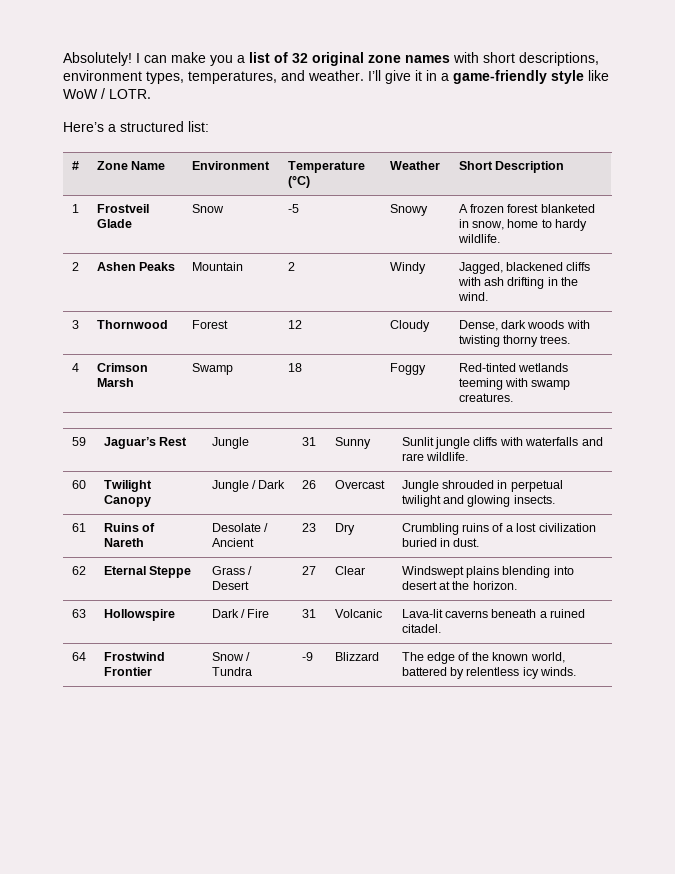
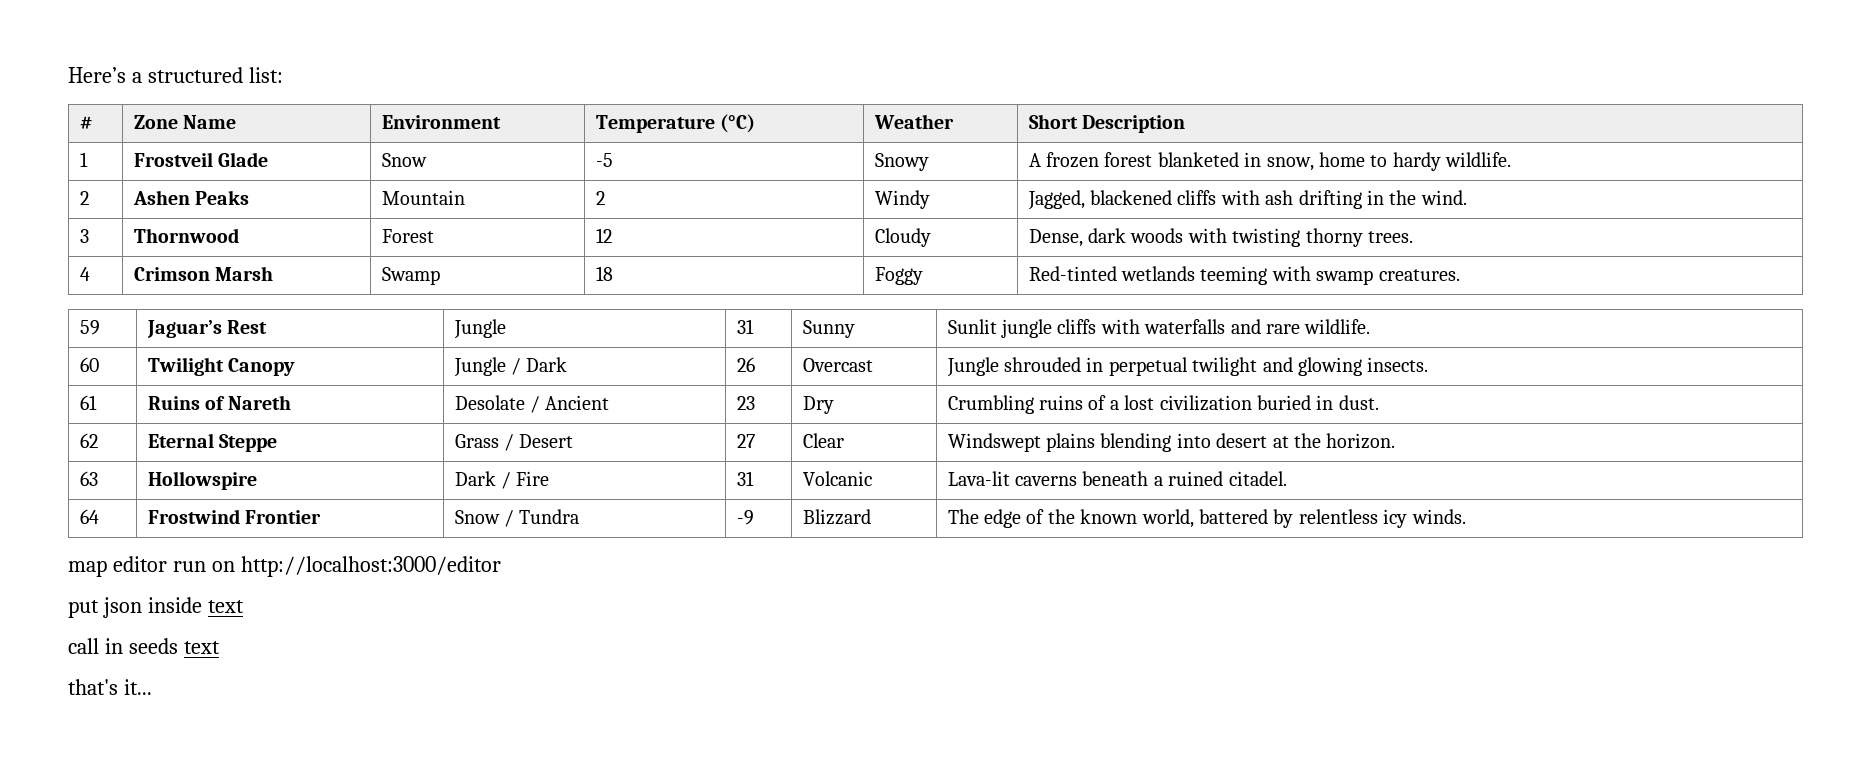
- Absolutely! I can make you a list of 32 original zone names with short descriptions, environment types, temperatures, and weather. I’ll give it in a game-friendly style like WoW / LOTR.
+ map editor run on http://localhost:3000/editor
+ put json inside text
+ call in seeds text
+ that's it...

